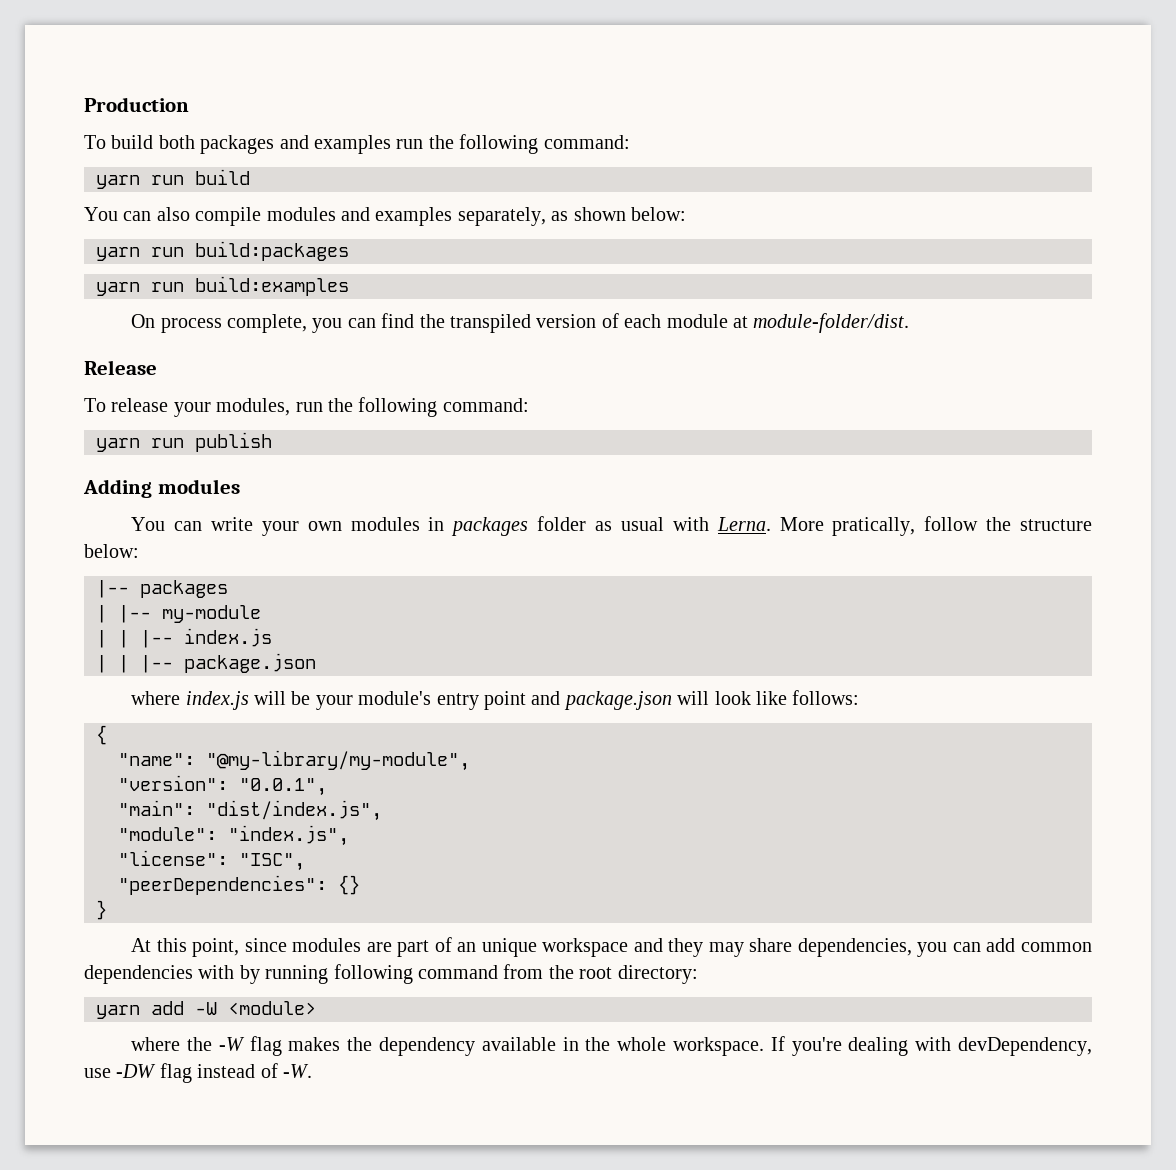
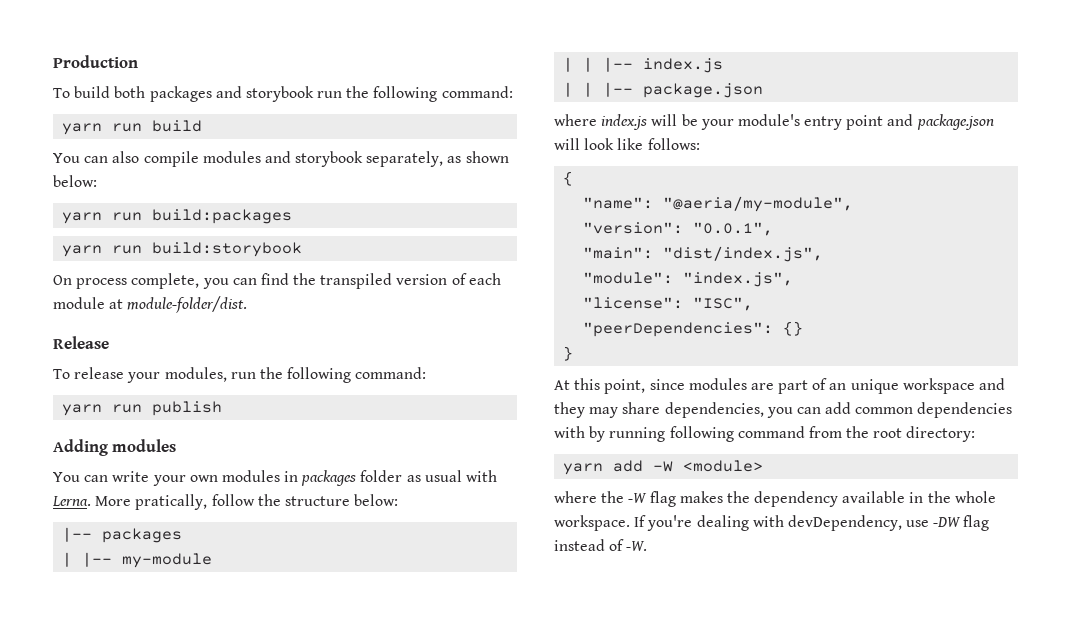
- To build both packages and examples run the following command:
+ To build both packages and storybook run the following command:
- You can also compile modules and examples separately, as shown below:
+ You can also compile modules and storybook separately, as shown below:
- yarn run build:examples
+ yarn run build:storybook
- "name": "@my-library/my-module",
+ "name": "@aeria/my-module",

